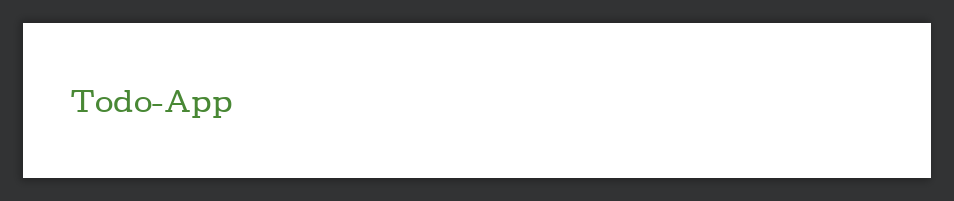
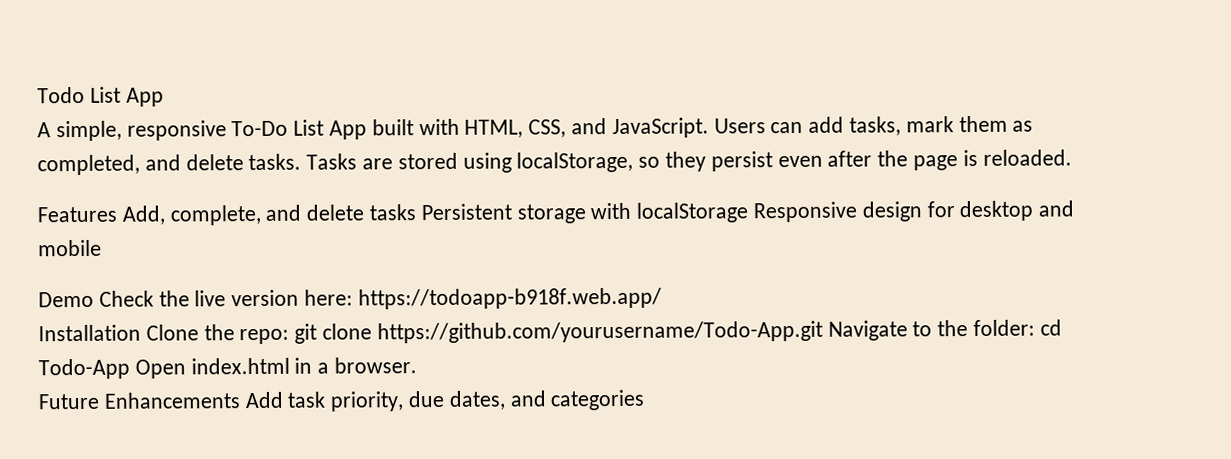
- Todo-App
+ Todo List App
+ A simple, responsive To-Do List App built with HTML, CSS, and JavaScript. Users can add tasks, mark them as completed, and delete tasks. Tasks are stored using localStorage, so they persist even after the page is reloaded.
+ Features Add, complete, and delete tasks Persistent storage with localStorage Responsive design for desktop and mobile
+ Demo Check the live version here: https://todoapp-b918f.web.app/
+ Installation Clone the repo: git clone https://github.com/yourusername/Todo-App.git Navigate to the folder: cd Todo-App Open index.html in a browser.
+ Future Enhancements Add task priority, due dates, and categories

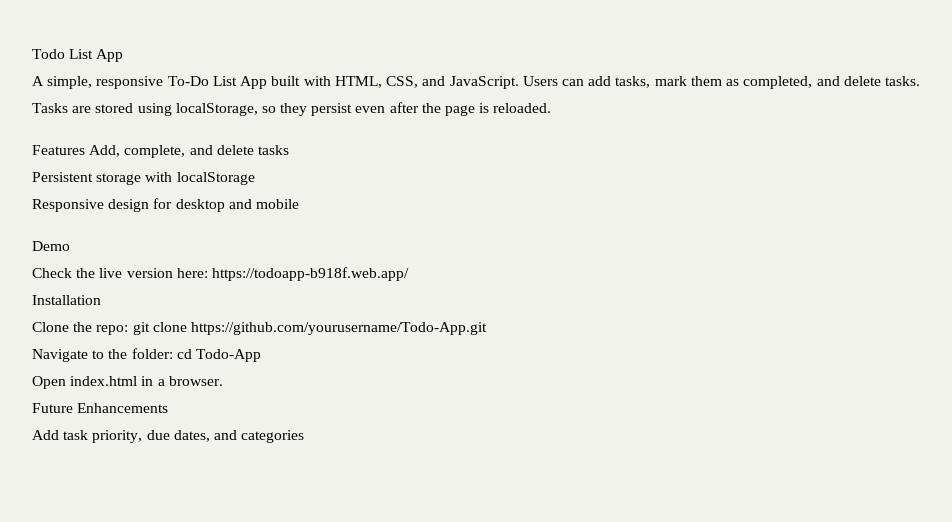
- Features Add, complete, and delete tasks Persistent storage with localStorage Responsive design for desktop and mobile
+ Features Add, complete, and delete tasks
+ Persistent storage with localStorage
+ Responsive design for desktop and mobile
- Demo Check the live version here: https://todoapp-b918f.web.app/
+ Demo
+ Check the live version here: https://todoapp-b918f.web.app/
- Installation Clone the repo: git clone https://github.com/yourusername/Todo-App.git Navigate to the folder: cd Todo-App Open index.html in a browser.
+ Installation
+ Clone the repo: git clone https://github.com/yourusername/Todo-App.git
+ Navigate to the folder: cd Todo-App
+ Open index.html in a browser.
- Future Enhancements Add task priority, due dates, and categories
+ Future Enhancements
+ Add task priority, due dates, and categories

